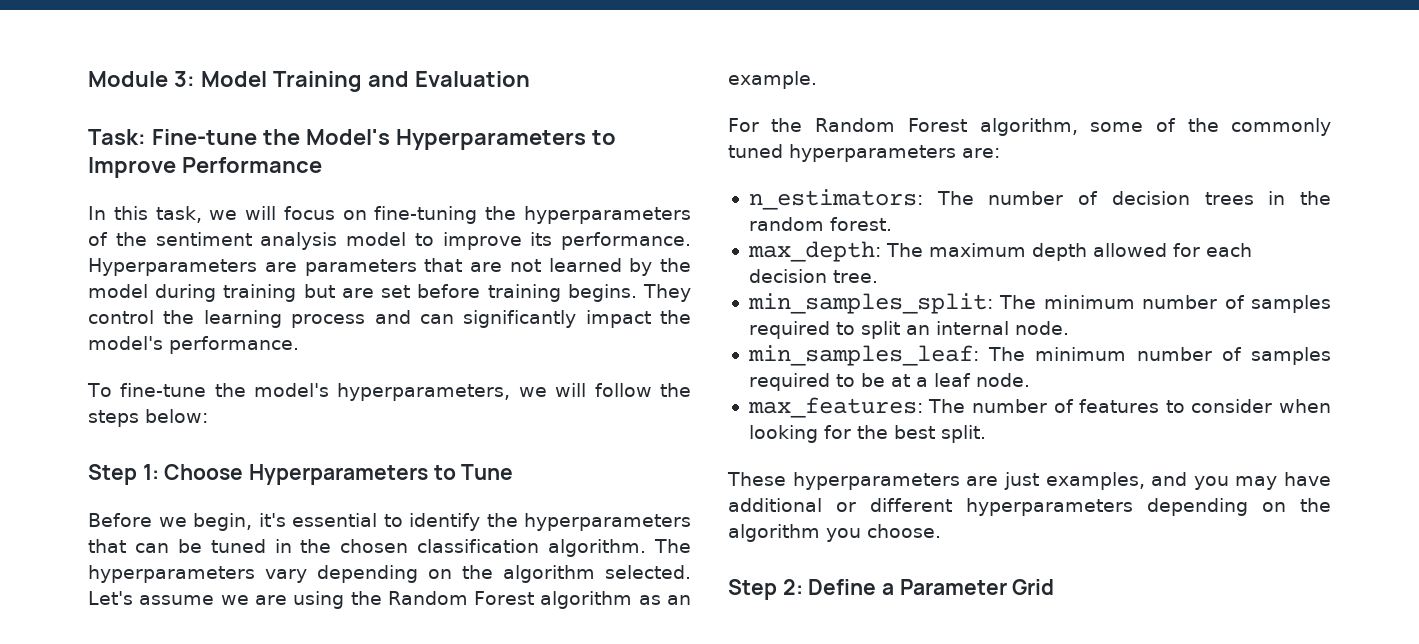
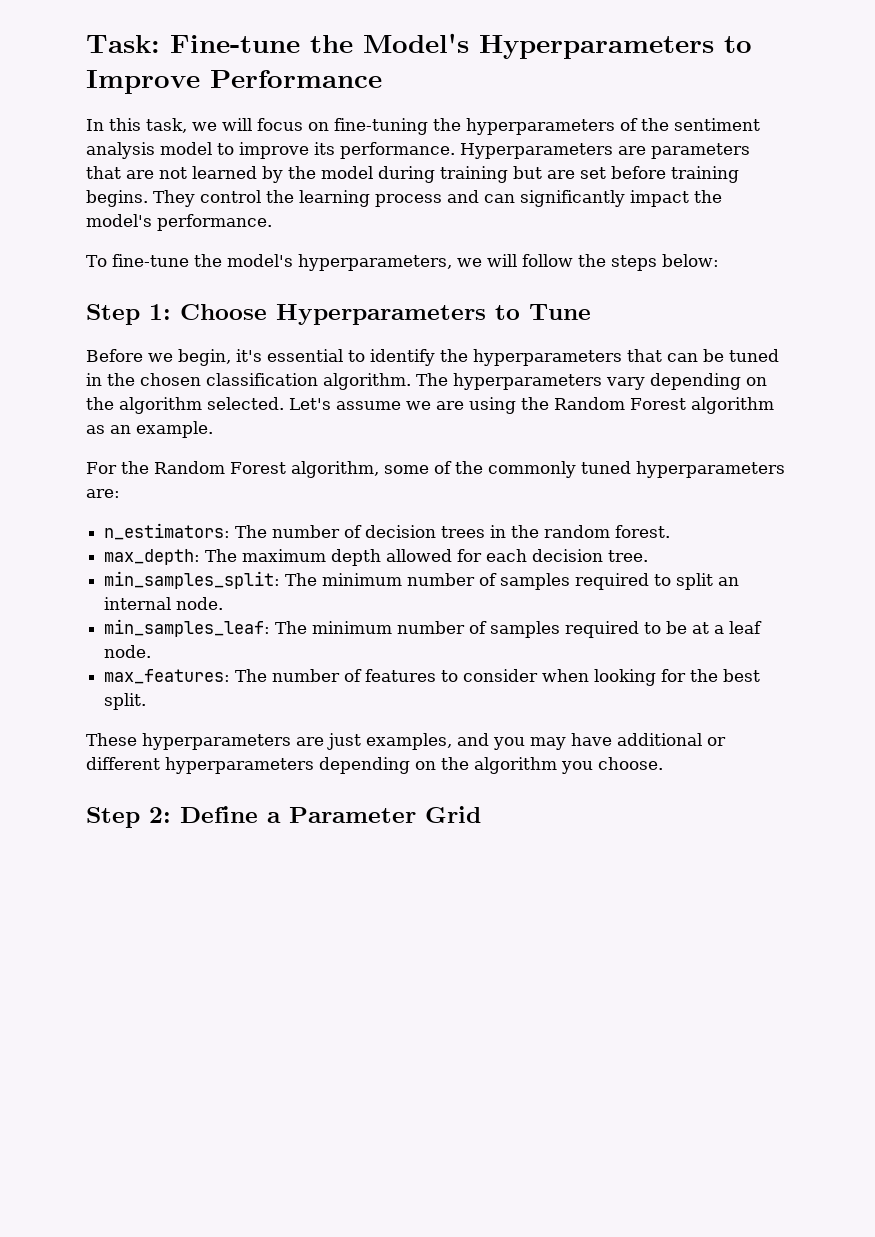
- Module 3: Model Training and Evaluation

